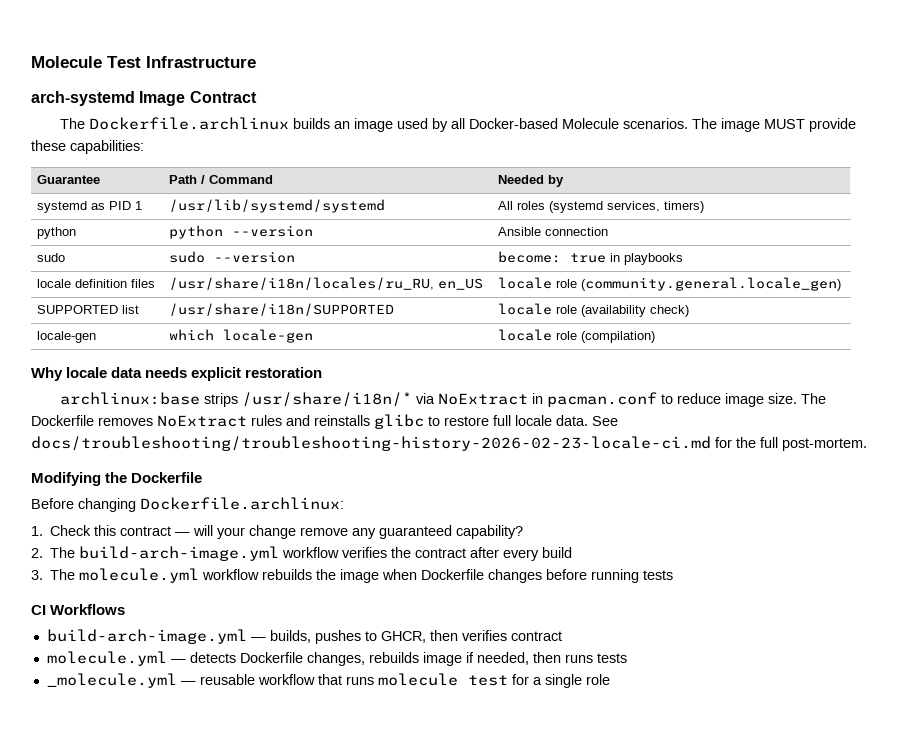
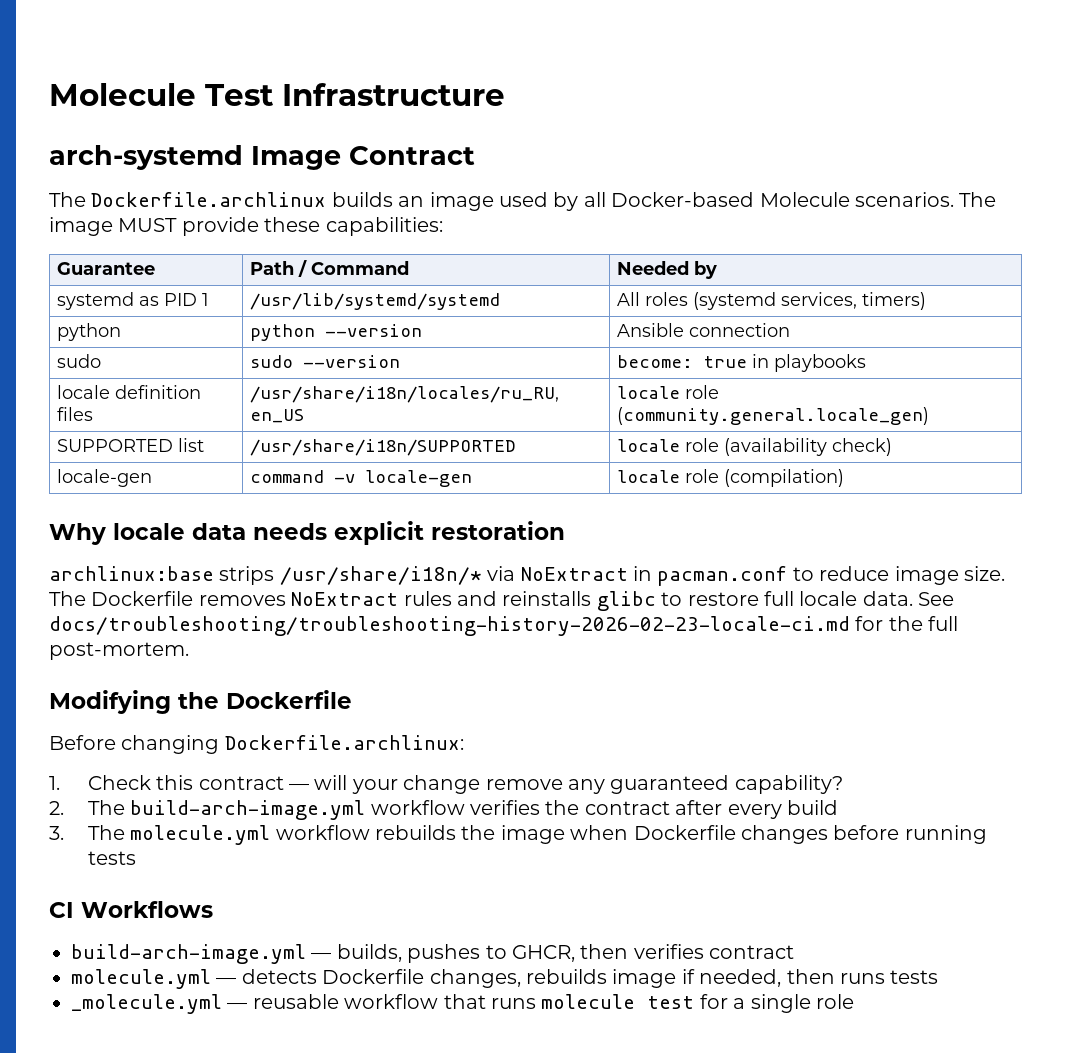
- locale-gen | which locale-gen | locale role (compilation)
+ locale-gen | command -v locale-gen | locale role (compilation)

